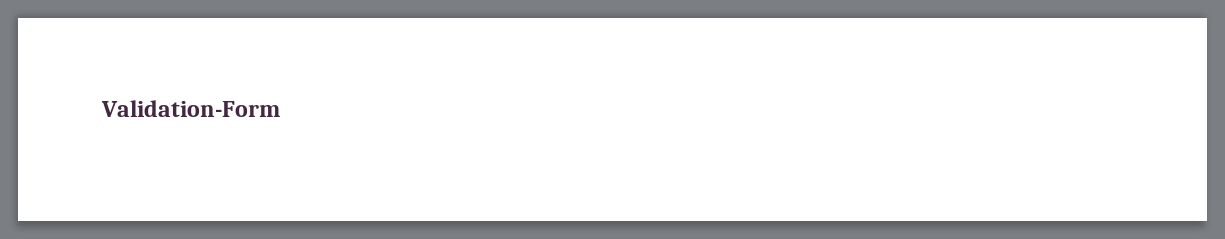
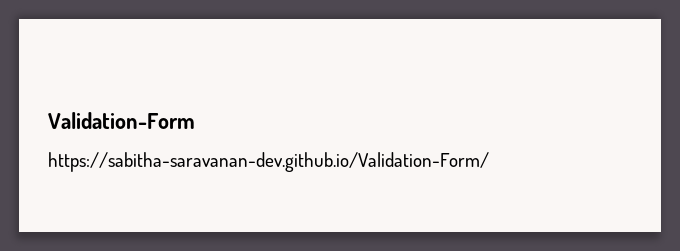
+ https://sabitha-saravanan-dev.github.io/Validation-Form/

